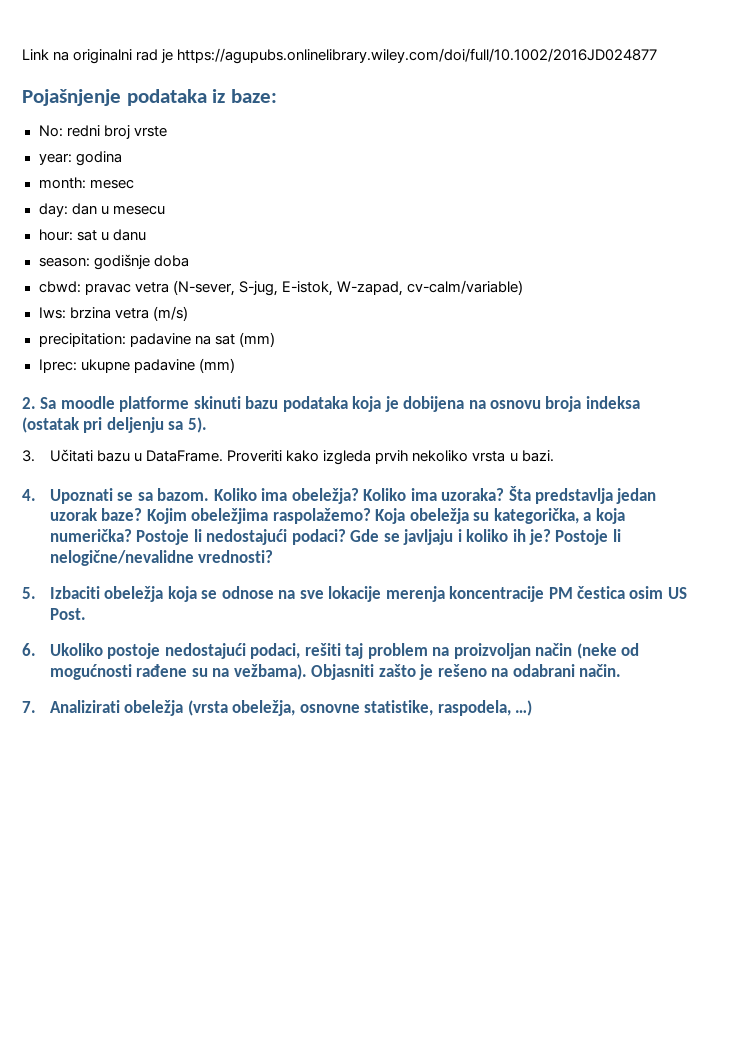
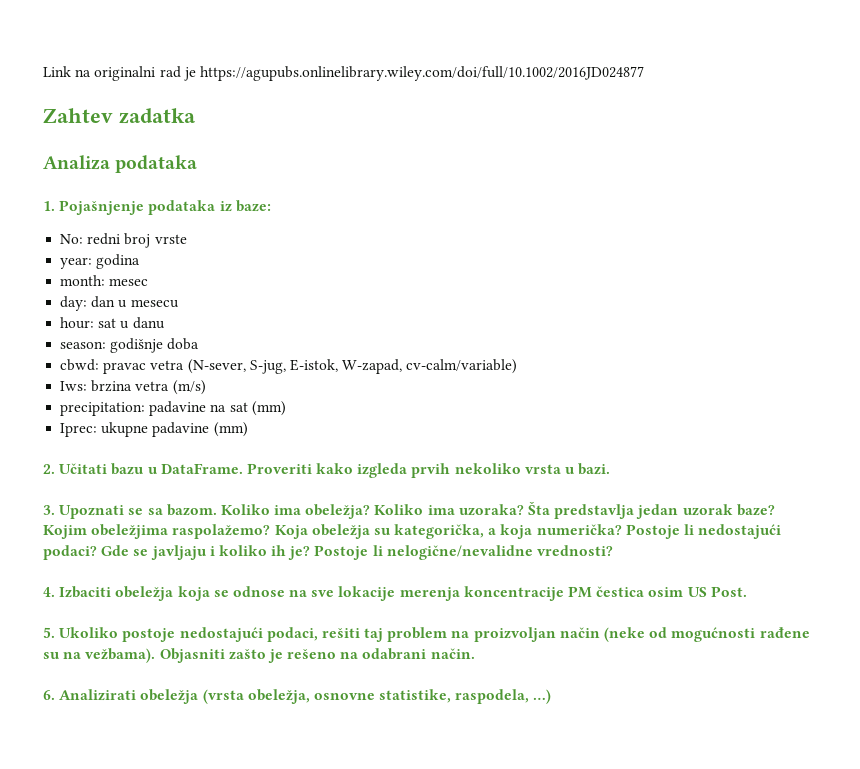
- Pojašnjenje podataka iz baze:
+ Zahtev zadatka
+ Analiza podataka
+ 1. Pojašnjenje podataka iz baze:
- 2. Sa moodle platforme skinuti bazu podataka koja je dobijena na osnovu broja indeksa (ostatak pri deljenju sa 5).
- 3. Učitati bazu u DataFrame.
+ 2. Učitati bazu u DataFrame.
- 4. Upoznati se sa bazom.
+ 3. Upoznati se sa bazom.
- 5. Izbaciti obeležja koja se odnose na sve lokacije merenja koncentracije PM čestica osim US Post.
+ 4. Izbaciti obeležja koja se odnose na sve lokacije merenja koncentracije PM čestica osim US Post.
- 6. Ukoliko postoje nedostajući podaci, rešiti taj problem na proizvoljan način (neke od mogućnosti rađene su na vežbama).
+ 5. Ukoliko postoje nedostajući podaci, rešiti taj problem na proizvoljan način (neke od mogućnosti rađene su na vežbama).
- 7. Analizirati obeležja (vrsta obeležja, osnovne statistike, raspodela, …)
+ 6. Analizirati obeležja (vrsta obeležja, osnovne statistike, raspodela, …)

